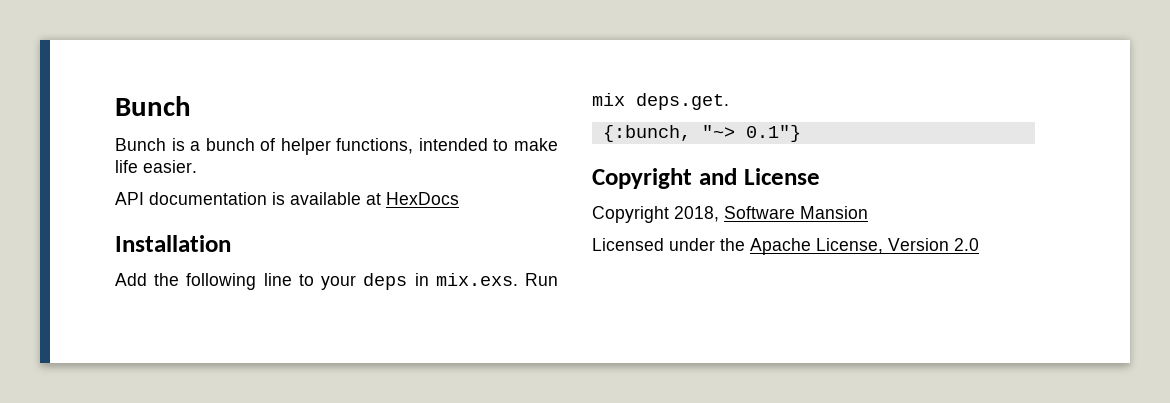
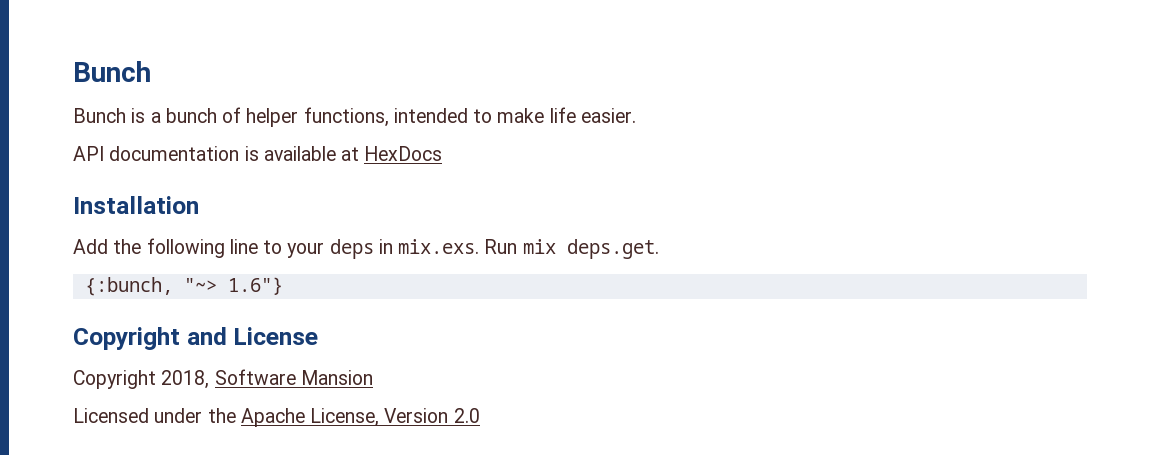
- {:bunch, "~> 0.1"}
+ {:bunch, "~> 1.6"}

